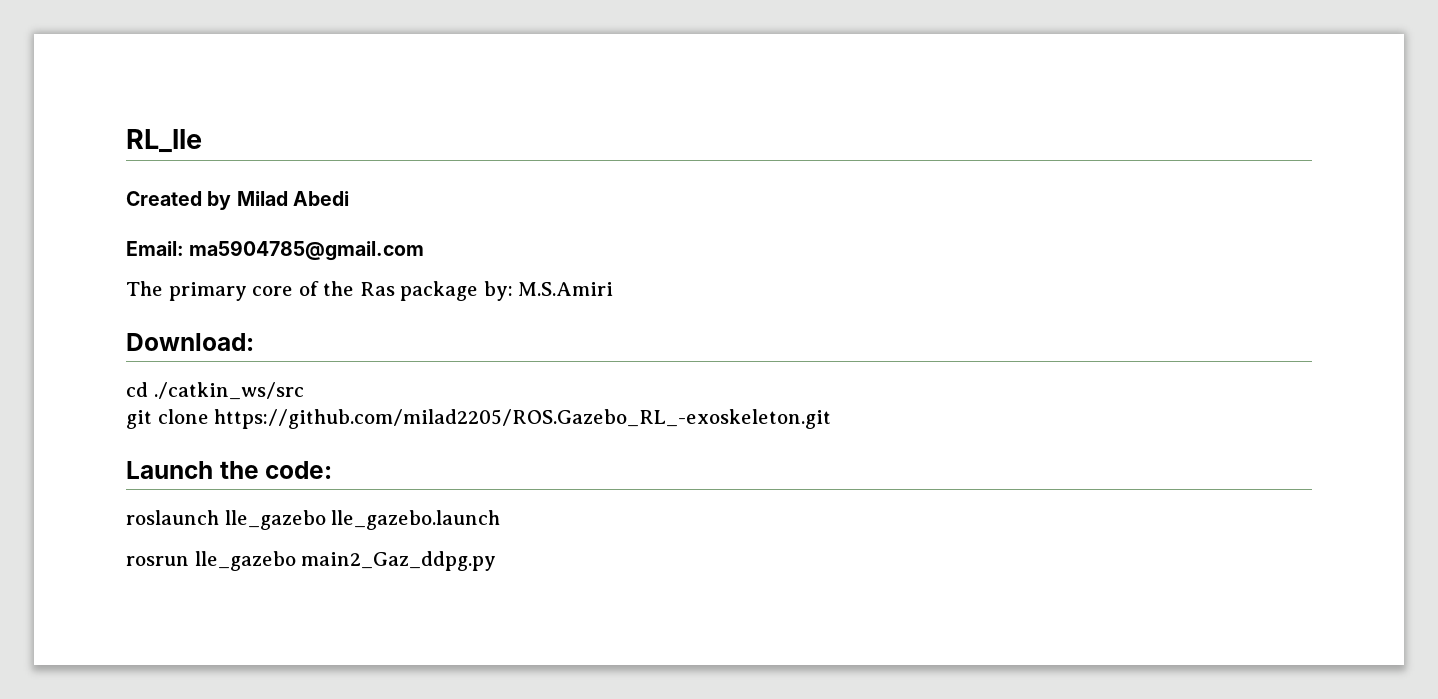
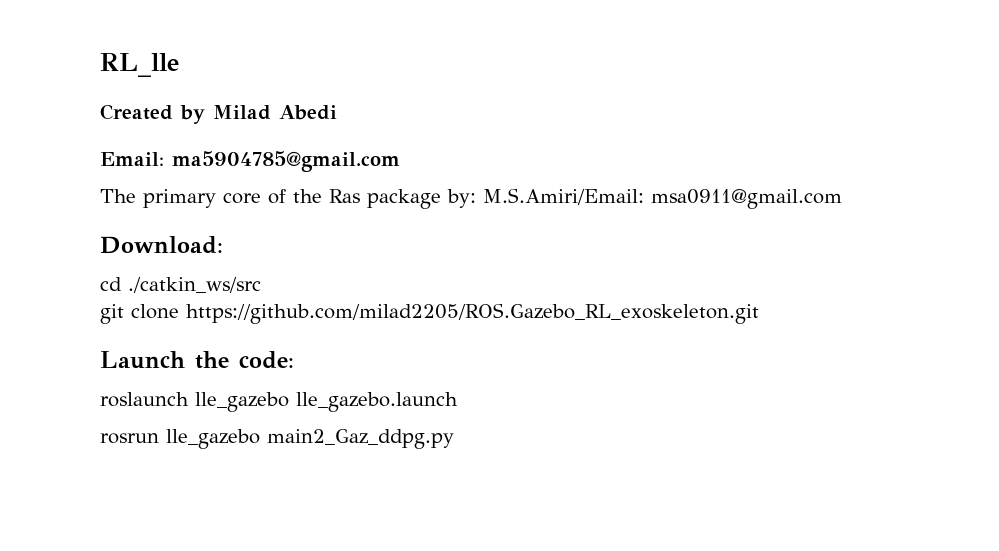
- The primary core of the Ras package by: M.S.Amiri
+ The primary core of the Ras package by: M.S.Amiri/Email: msa0911@gmail.com
- git clone https://github.com/milad2205/ROS.Gazebo_RL_-exoskeleton.git
+ git clone https://github.com/milad2205/ROS.Gazebo_RL_exoskeleton.git

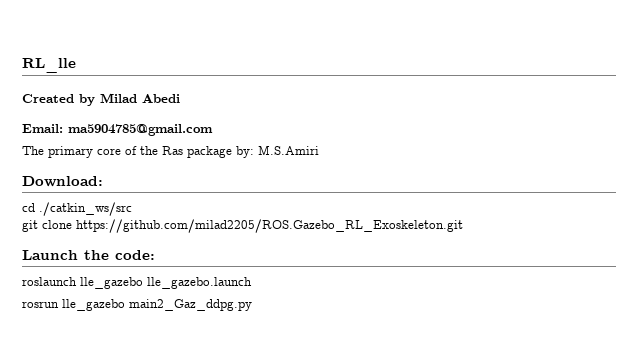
- The primary core of the Ras package by: M.S.Amiri/Email: msa0911@gmail.com
+ The primary core of the Ras package by: M.S.Amiri
- git clone https://github.com/milad2205/ROS.Gazebo_RL_exoskeleton.git
+ git clone https://github.com/milad2205/ROS.Gazebo_RL_Exoskeleton.git

